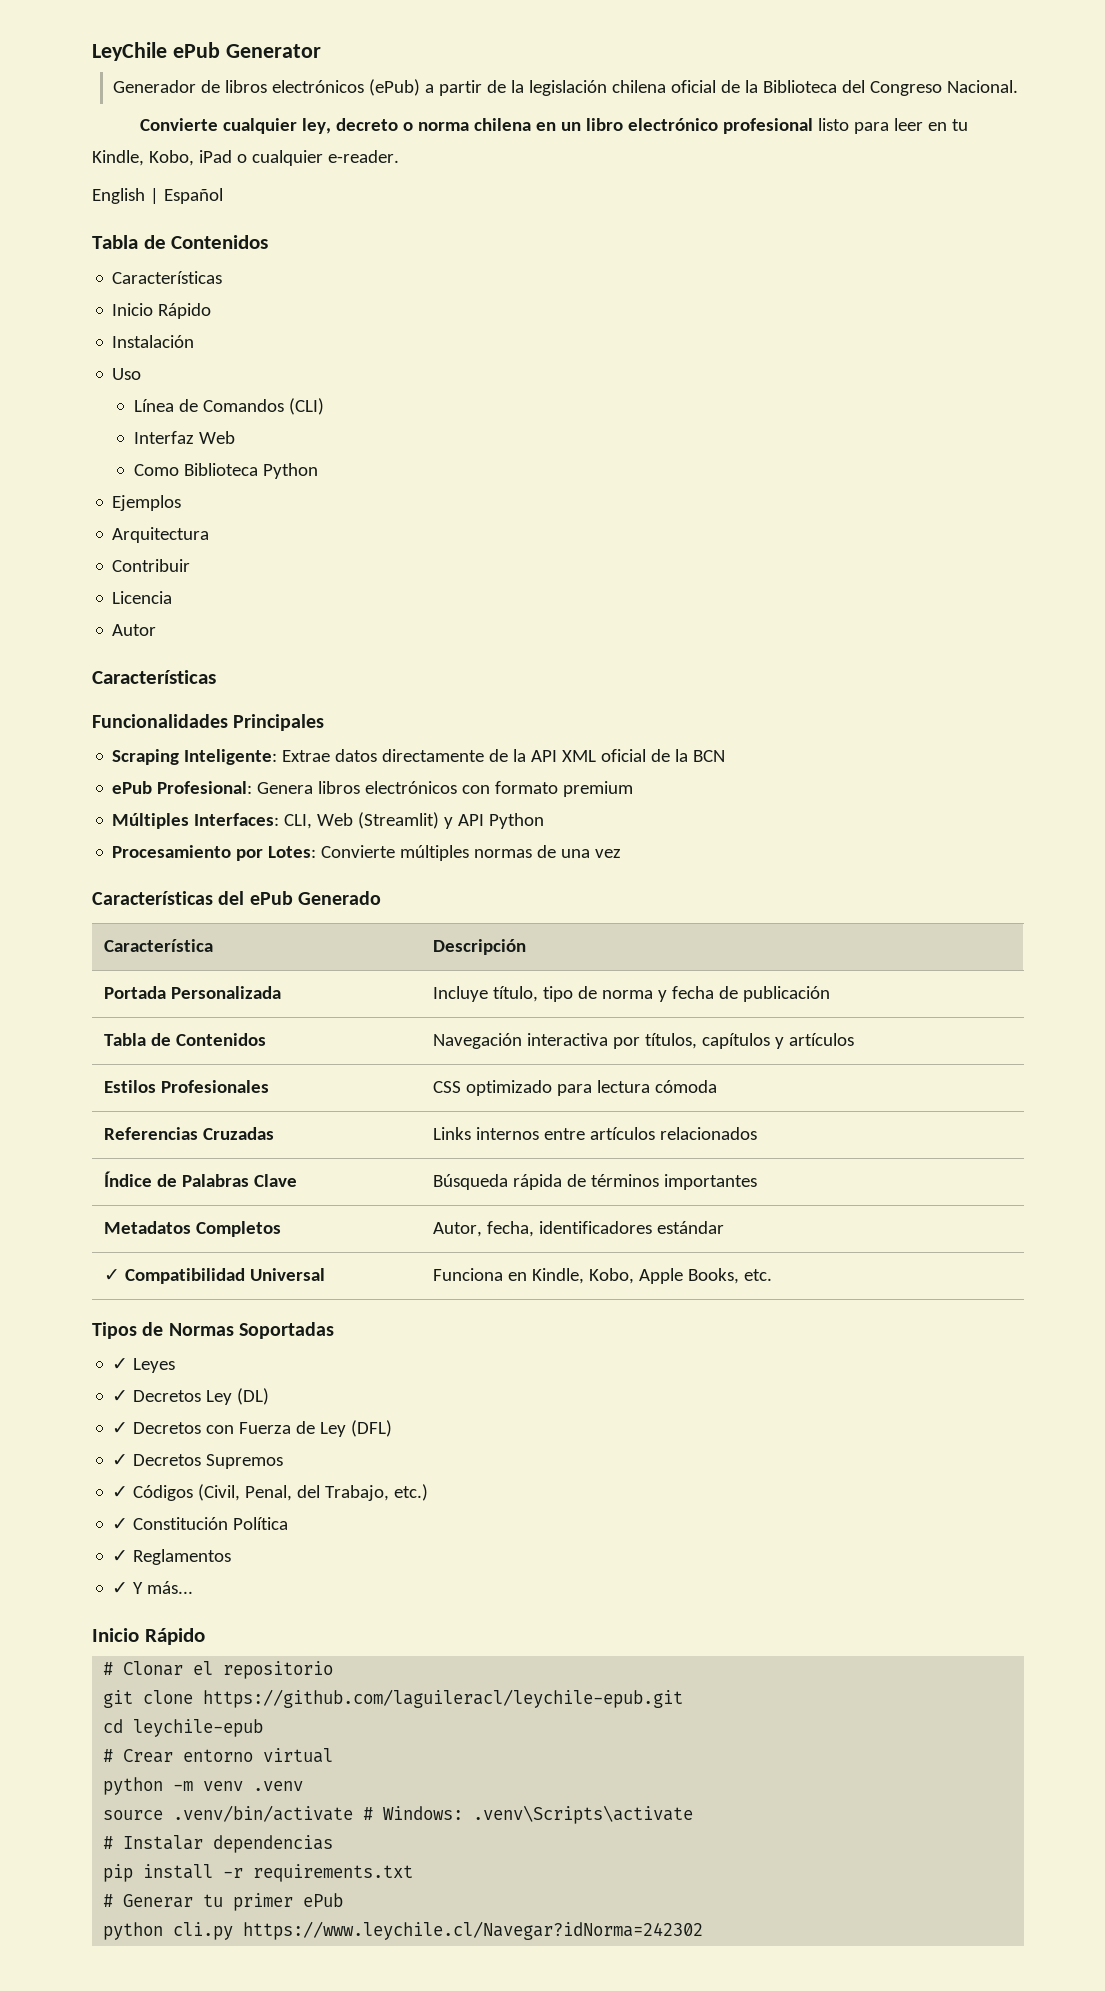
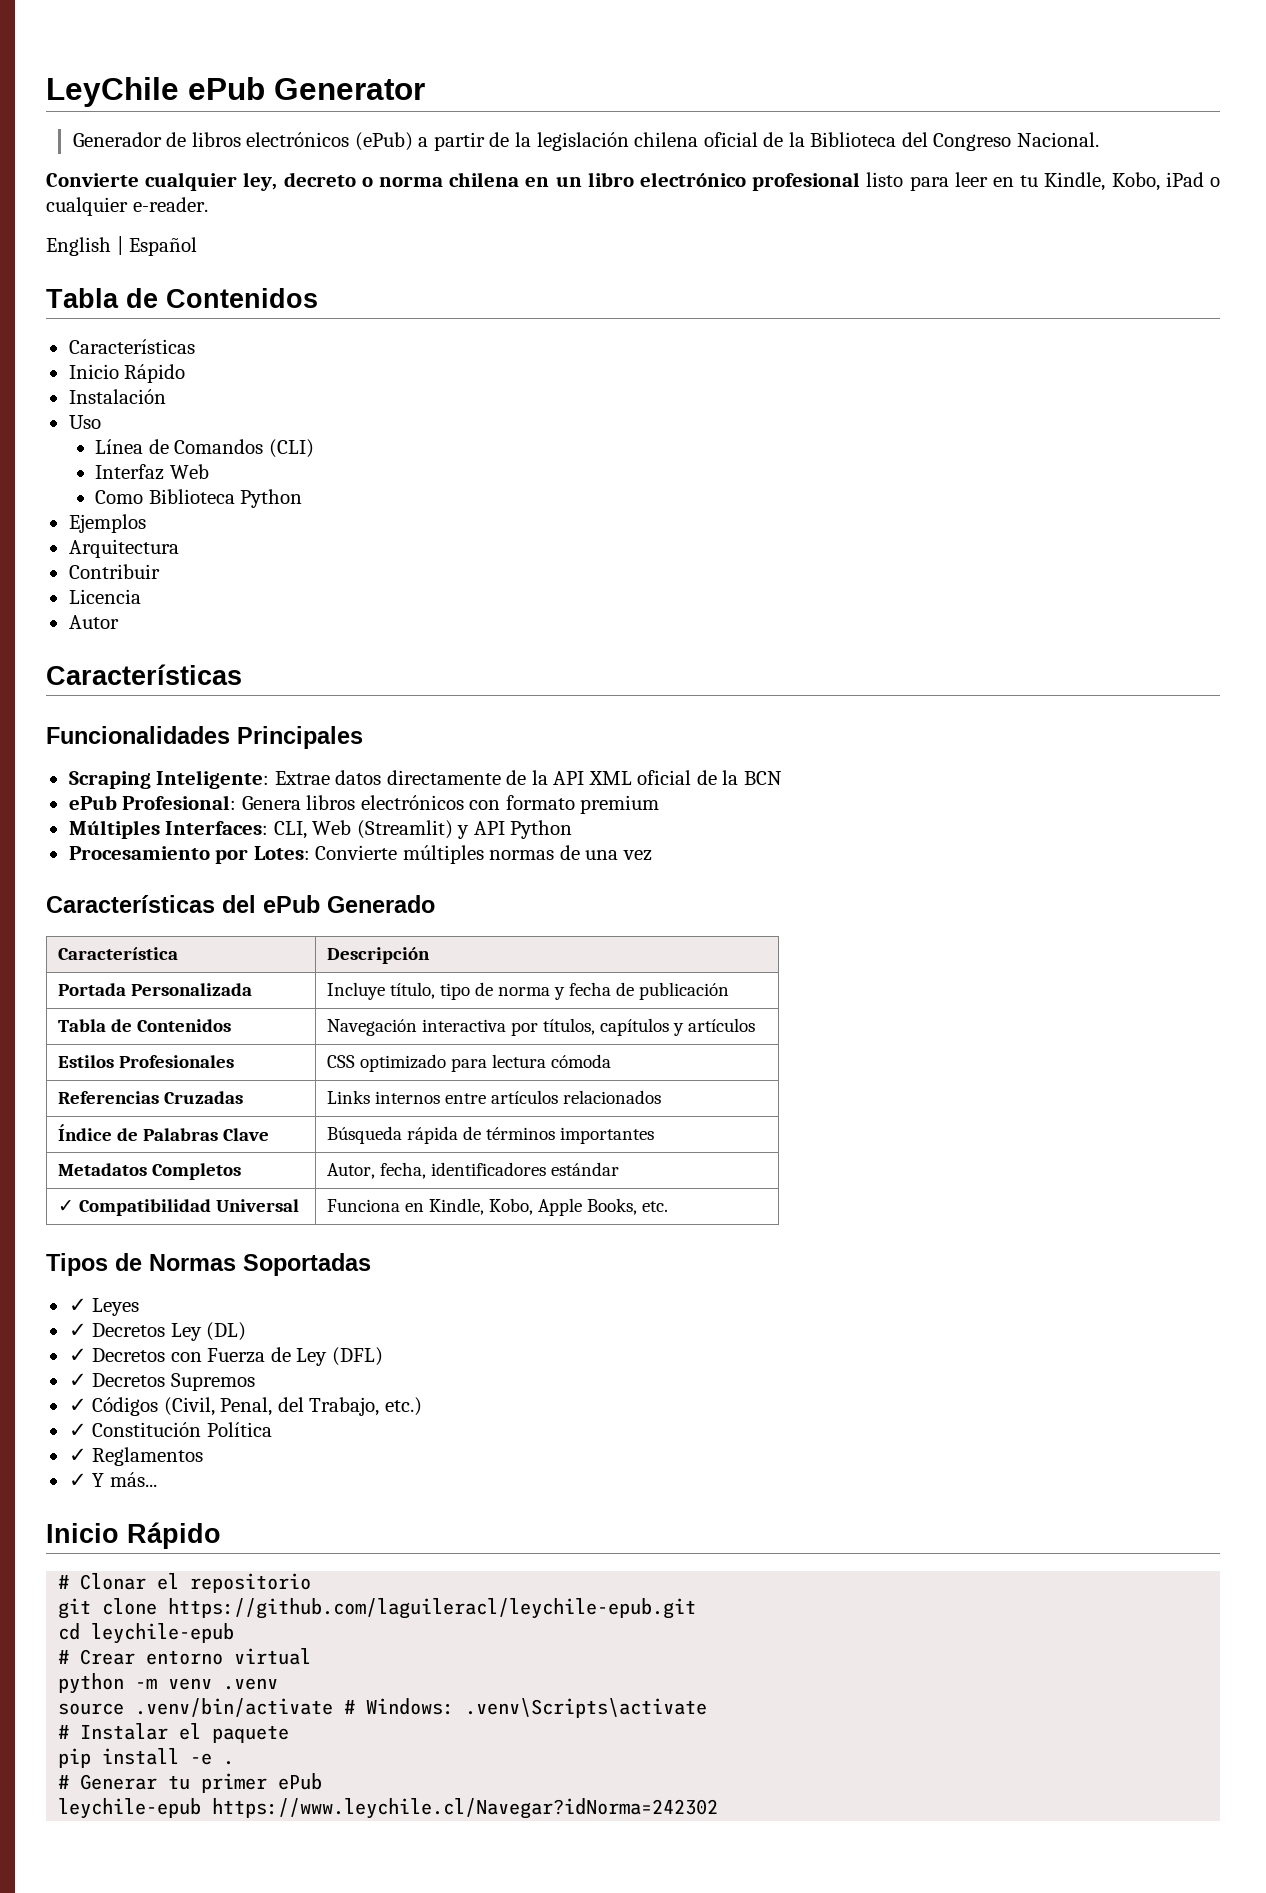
- # Instalar dependencias
+ # Instalar el paquete
- pip install -r requirements.txt
+ pip install -e .
- python cli.py https://www.leychile.cl/Navegar?idNorma=242302
+ leychile-epub https://www.leychile.cl/Navegar?idNorma=242302

